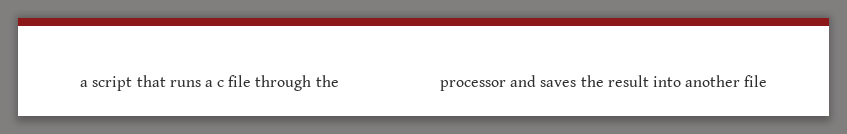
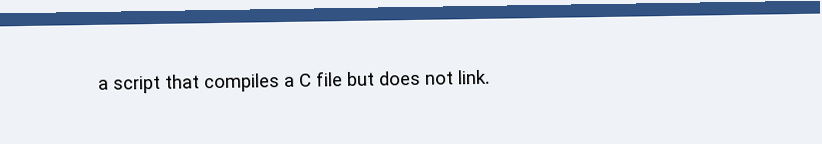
- a script that runs a c file through the processor and saves the result into another file
+ a script that compiles a C file but does not link.

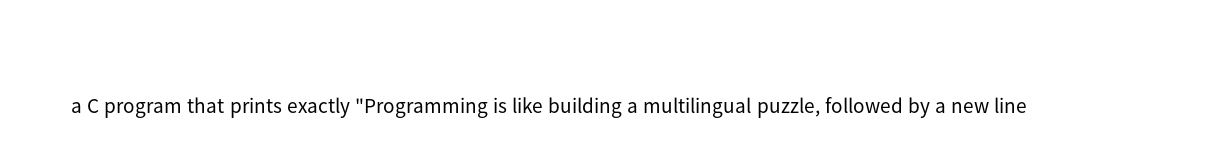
- a script that compiles a C file but does not link.
+ a C program that prints exactly "Programming is like building a multilingual puzzle, followed by a new line

